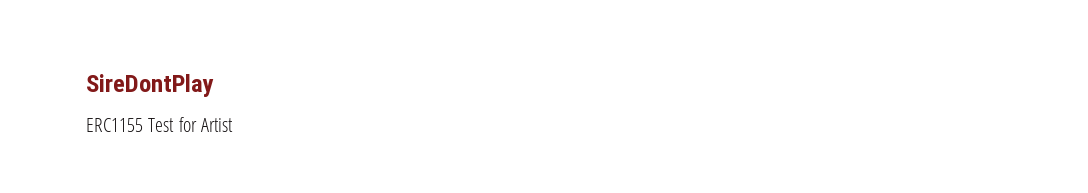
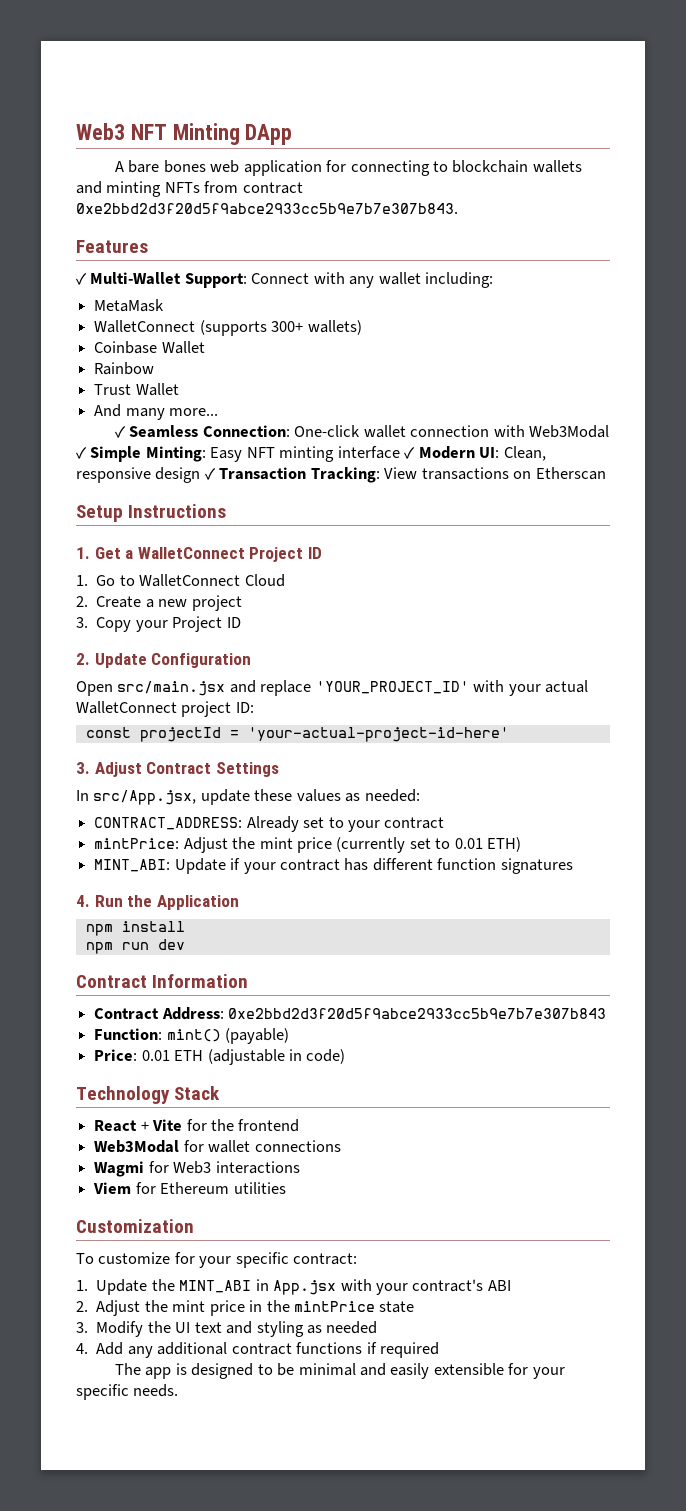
- SireDontPlay
- ERC1155 Test for Artist
+ Web3 NFT Minting DApp
+ A bare bones web application for connecting to blockchain wallets and minting NFTs from contract 0xe2bbd2d3f20d5f9abce2933cc5b9e7b7e307b843.
+ Features
+ ✓ Multi-Wallet Support: Connect with any wallet including:
+ MetaMask
+ WalletConnect (supports 300+ wallets)
+ Coinbase Wallet
+ Rainbow
+ Trust Wallet
+ And many more...
+ ✓ Seamless Connection: One-click wallet connection with Web3Modal ✓ Simple Minting: Easy NFT minting interface ✓ Modern UI: Clean, responsive design ✓ Transaction Tracking: View transactions on Etherscan
+ Setup Instructions
+ 1. Get a WalletConnect Project ID
+ 1. Go to WalletConnect Cloud
+ 2. Create a new project
+ 3. Copy your Project ID
+ 2. Update Configuration
+ Open src/main.jsx and replace 'YOUR_PROJECT_ID' with your actual WalletConnect project ID:
+ const projectId = 'your-actual-project-id-here'
+ 3. Adjust Contract Settings
+ In src/App.jsx, update these values as needed:
+ CONTRACT_ADDRESS: Already set to your contract
+ mintPrice: Adjust the mint price (currently set to 0.01 ETH)
+ MINT_ABI: Update if your contract has different function signatures
+ 4. Run the Application
+ npm install
+ npm run dev
+ Contract Information
+ Contract Address: 0xe2bbd2d3f20d5f9abce2933cc5b9e7b7e307b843
+ Function: mint() (payable)
+ Price: 0.01 ETH (adjustable in code)
+ Technology Stack
+ React + Vite for the frontend
+ Web3Modal for wallet connections
+ Wagmi for Web3 interactions
+ Viem for Ethereum utilities
+ Customization
+ To customize for your specific contract:
+ 1. Update the MINT_ABI in App.jsx with your contract's ABI
+ 2. Adjust the mint price in the mintPrice state
+ 3. Modify the UI text and styling as needed
+ 4. Add any additional contract functions if required
+ The app is designed to be minimal and easily extensible for your specific needs.

